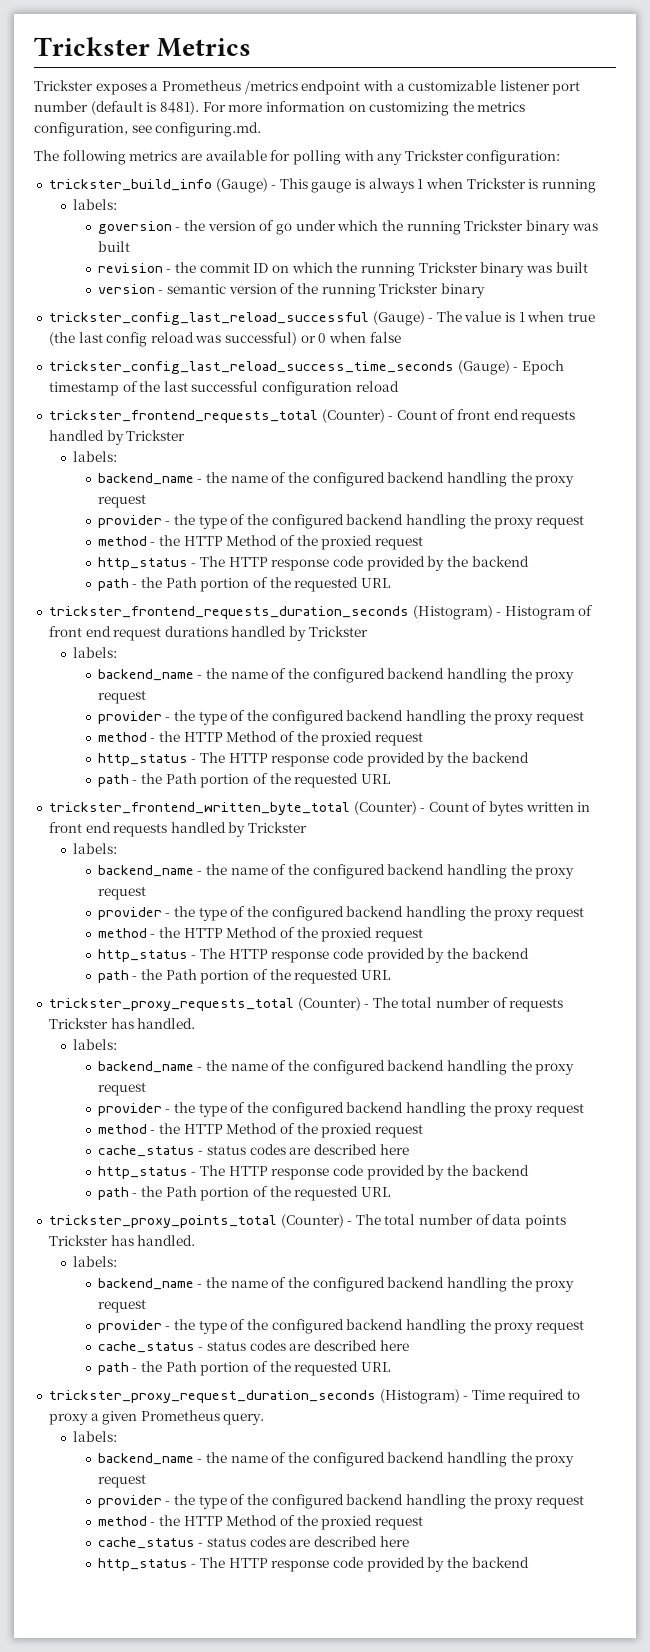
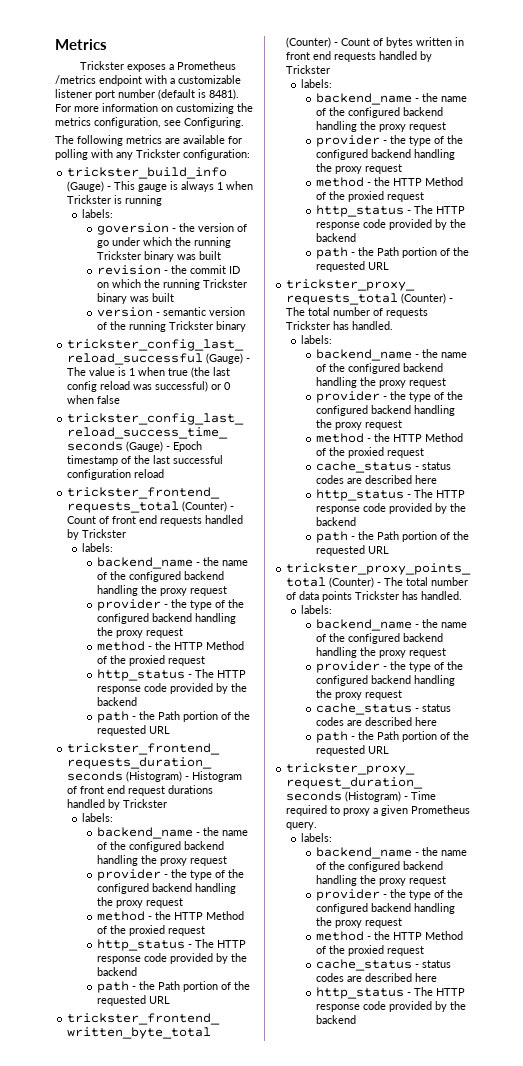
- Trickster Metrics
+ Metrics
- For more information on customizing the metrics configuration, see configuring.md.
+ For more information on customizing the metrics configuration, see Configuring.

